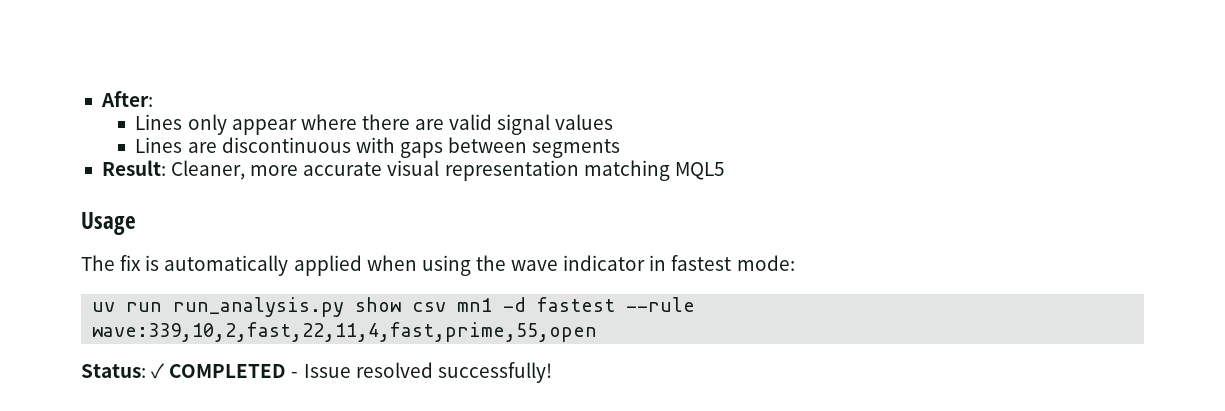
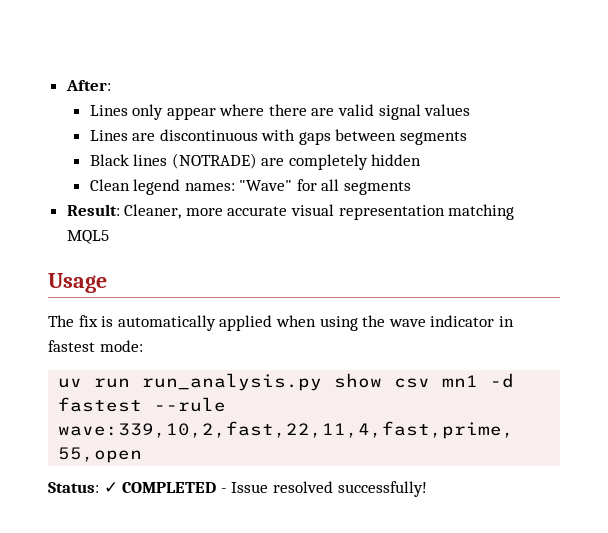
+ Black lines (NOTRADE) are completely hidden
+ Clean legend names: "Wave" for all segments

